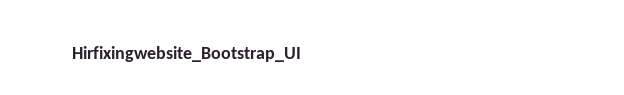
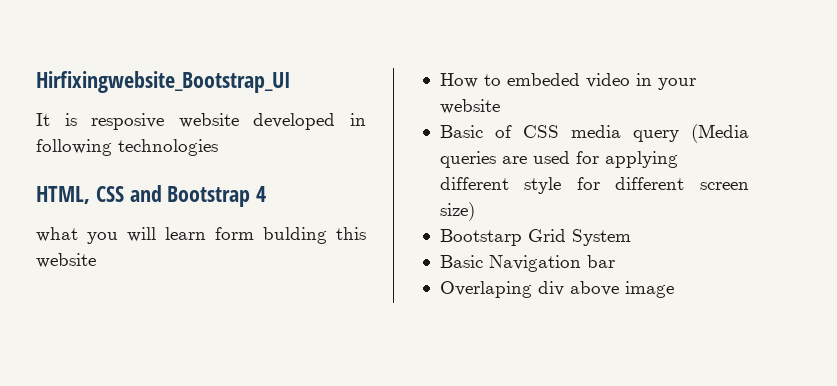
+ It is resposive website developed in following technologies
+ HTML, CSS and Bootstrap 4
+ what you will learn form bulding this website
+ How to embeded video in your website
+ Basic of CSS media query (Media queries are used for applying different style for different screen size)
+ Bootstarp Grid System
+ Basic Navigation bar
+ Overlaping div above image

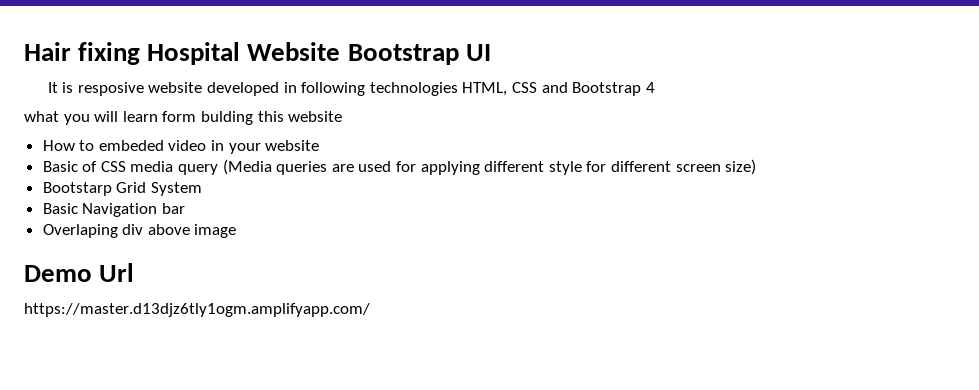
- Hirfixingwebsite_Bootstrap_UI
+ Hair fixing Hospital Website Bootstrap UI
- It is resposive website developed in following technologies
- HTML, CSS and Bootstrap 4
+ It is resposive website developed in following technologies HTML, CSS and Bootstrap 4
+ Demo Url
+ https://master.d13djz6tly1ogm.amplifyapp.com/

